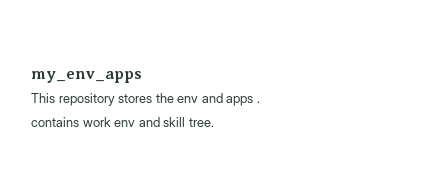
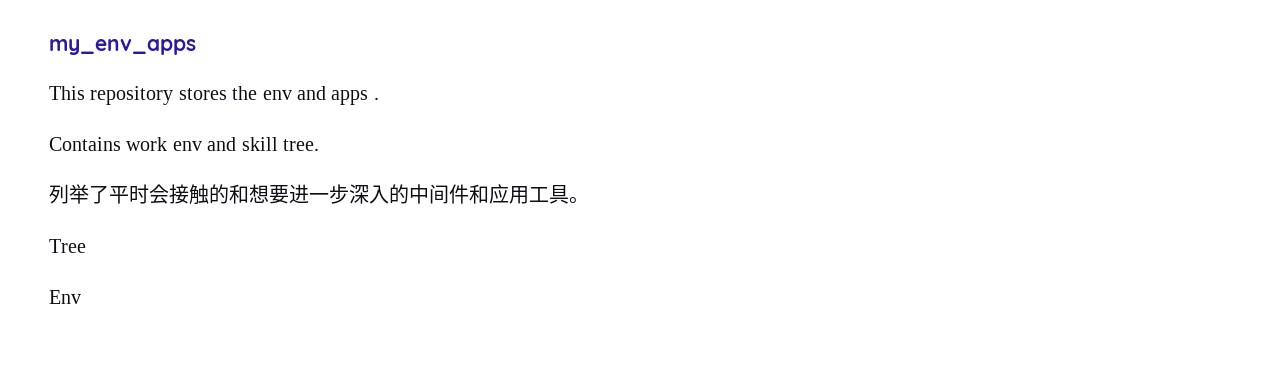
- contains work env and skill tree.
+ Contains work env and skill tree.
+ 列举了平时会接触的和想要进一步深入的中间件和应用工具。
+ Tree
+ Env

